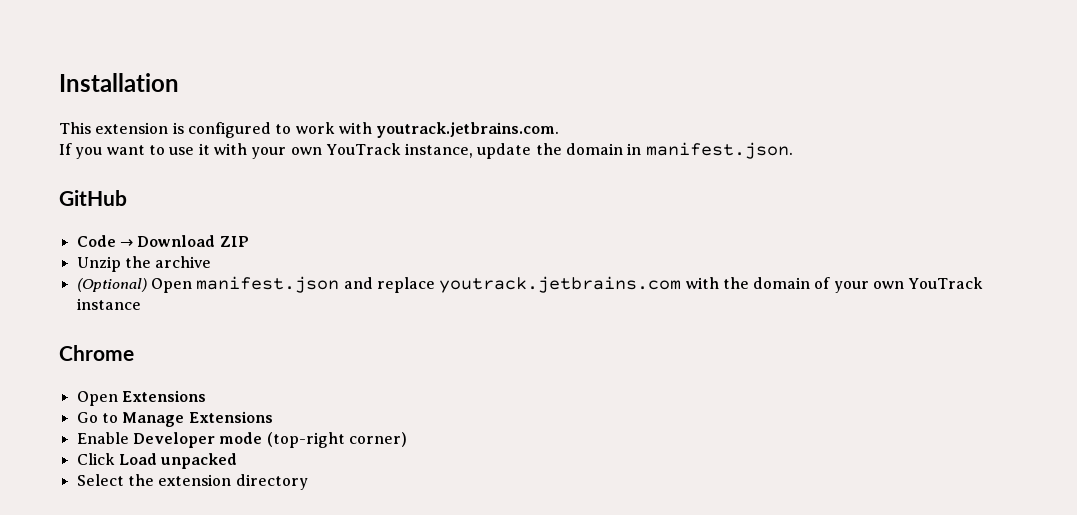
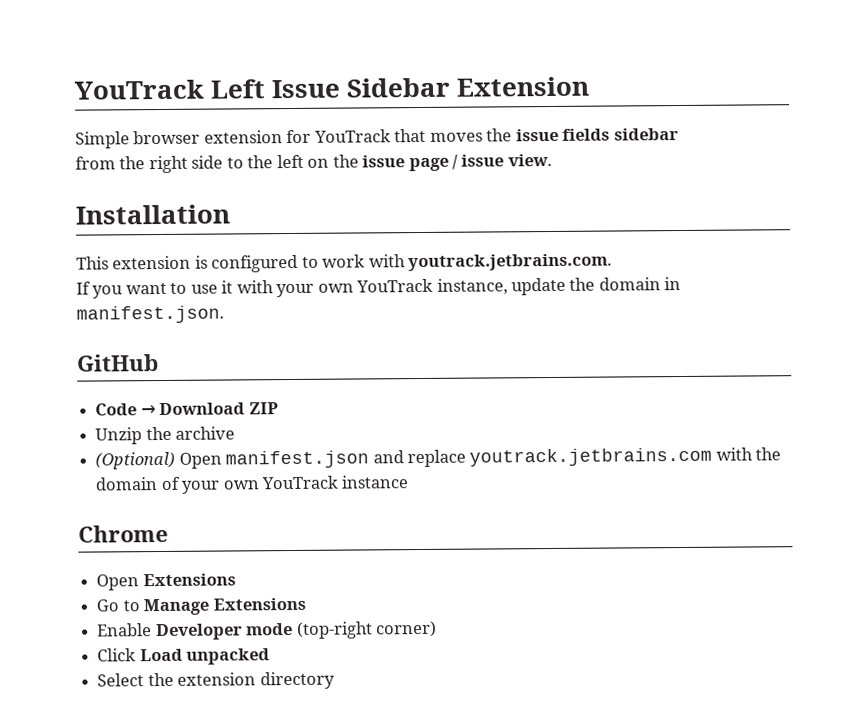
+ YouTrack Left Issue Sidebar Extension
+ Simple browser extension for YouTrack that moves the issue fields sidebar
+ from the right side to the left on the issue page / issue view.

